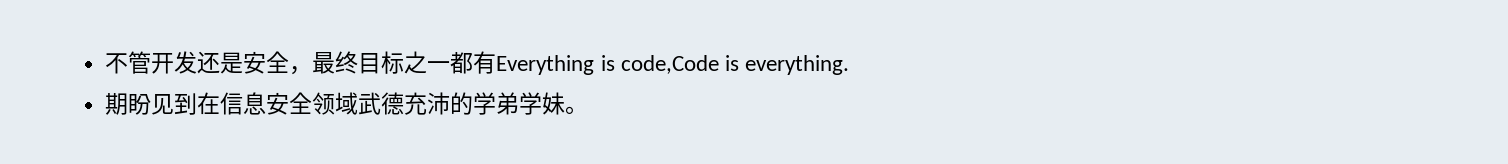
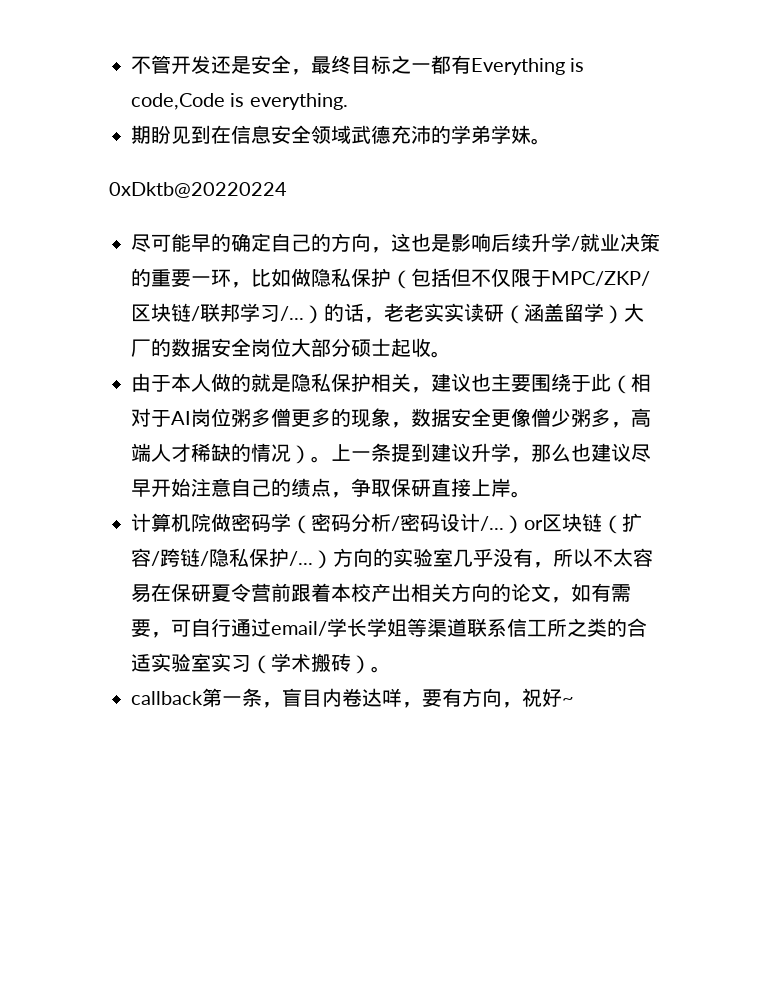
+ 0xDktb@20220224
+ 尽可能早的确定自己的方向，这也是影响后续升学/就业决策的重要一环，比如做隐私保护（包括但不仅限于MPC/ZKP/区块链/联邦学习/...）的话，老老实实读研（涵盖留学）大厂的数据安全岗位大部分硕士起收。
+ 由于本人做的就是隐私保护相关，建议也主要围绕于此（相对于AI岗位粥多僧更多的现象，数据安全更像僧少粥多，高端人才稀缺的情况）。上一条提到建议升学，那么也建议尽早开始注意自己的绩点，争取保研直接上岸。
+ 计算机院做密码学（密码分析/密码设计/...）or区块链（扩容/跨链/隐私保护/...）方向的实验室几乎没有，所以不太容易在保研夏令营前跟着本校产出相关方向的论文，如有需要，可自行通过email/学长学姐等渠道联系信工所之类的合适实验室实习（学术搬砖）。
+ callback第一条，盲目内卷达咩，要有方向，祝好~

